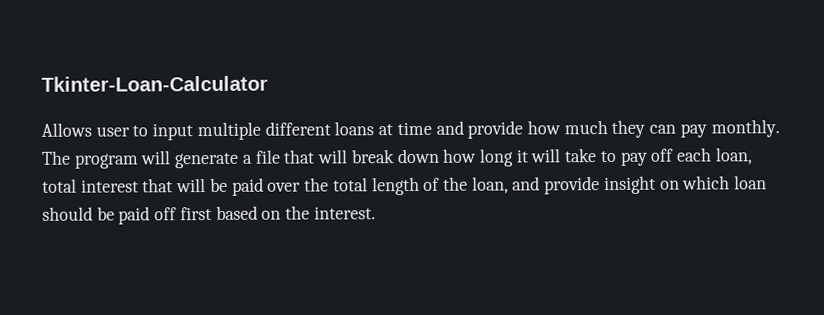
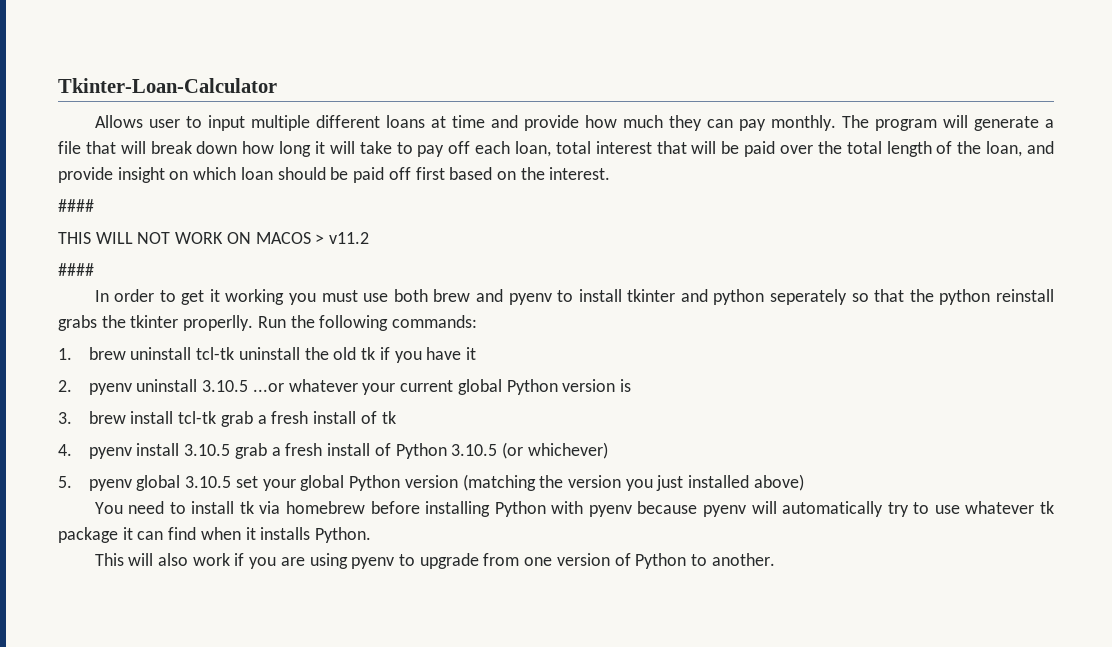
  The program will generate a file that will break down how long it will take to pay off each loan, total interest that will be paid over the total length of the loan, and provide insight on which loan should be paid off first based on the interest.
+ ####
+ THIS WILL NOT WORK ON MACOS > v11.2
+ ####
+ In order to get it working you must use both brew and pyenv to install tkinter and python seperately so that the python reinstall grabs the tkinter properlly. Run the following commands:
+ 1. brew uninstall tcl-tk uninstall the old tk if you have it
+ 2. pyenv uninstall 3.10.5 ...or whatever your current global Python version is
+ 3. brew install tcl-tk grab a fresh install of tk
+ 4. pyenv install 3.10.5 grab a fresh install of Python 3.10.5 (or whichever)
+ 5. pyenv global 3.10.5 set your global Python version (matching the version you just installed above)
+ You need to install tk via homebrew before installing Python with pyenv because pyenv will automatically try to use whatever tk package it can find when it installs Python.
+ This will also work if you are using pyenv to upgrade from one version of Python to another.

